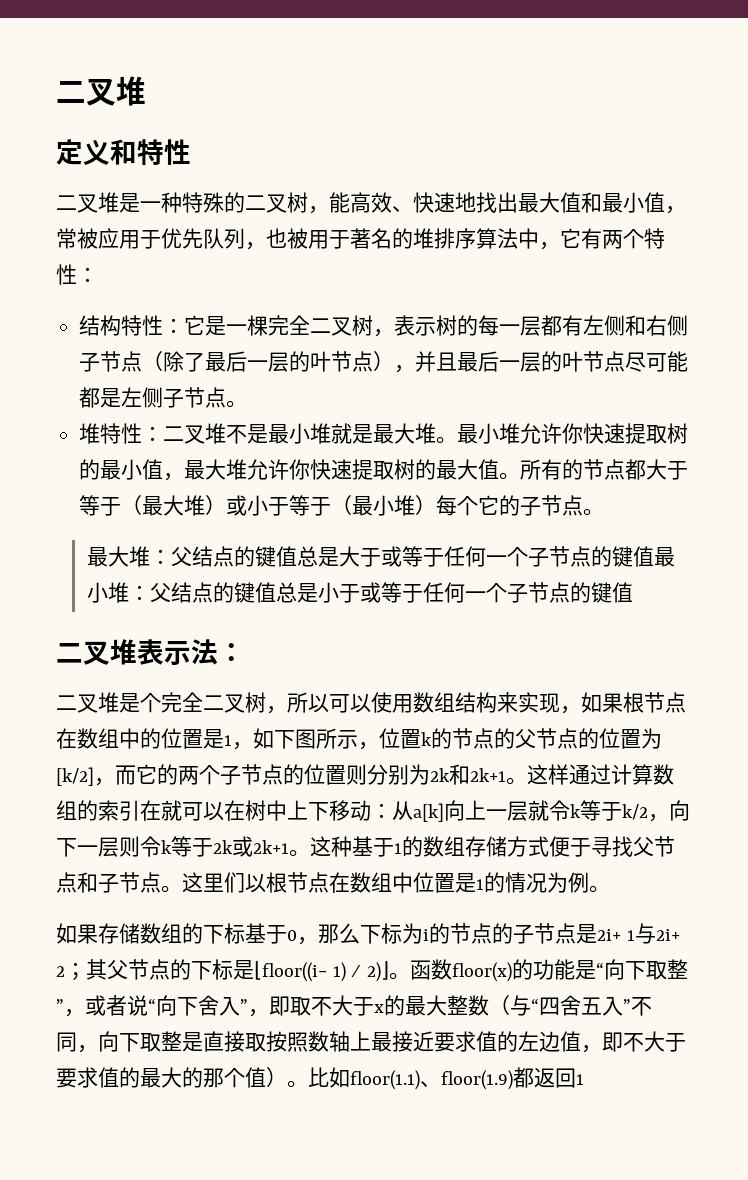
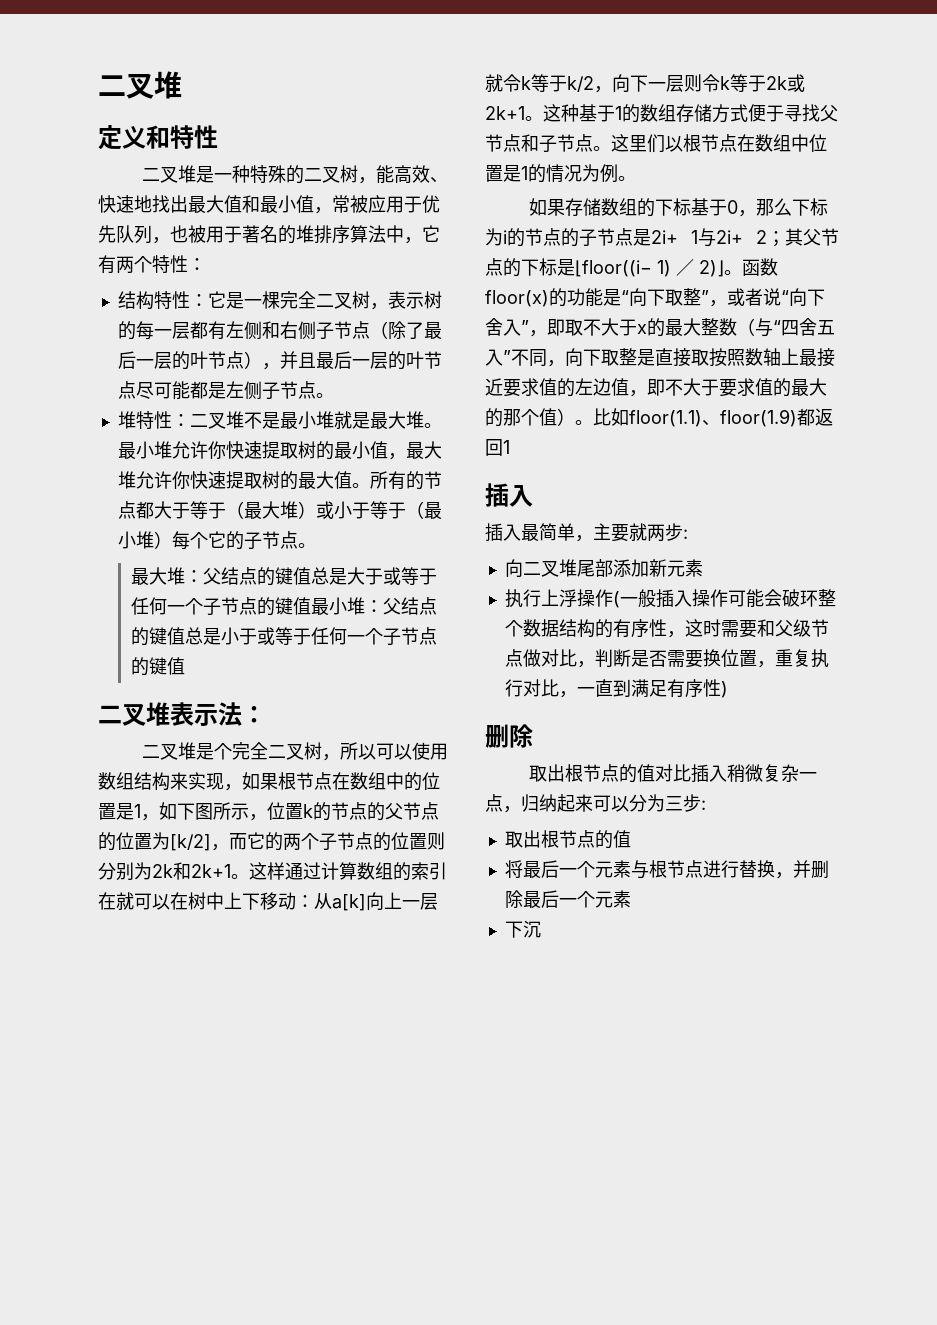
  比如floor(1.1)、floor(1.9)都返回1
+ 插入
+ 插入最简单，主要就两步:
+ 向二叉堆尾部添加新元素
+ 执行上浮操作(一般插入操作可能会破环整个数据结构的有序性，这时需要和父级节点做对比，判断是否需要换位置，重复执行对比，一直到满足有序性)
+ 删除
+ 取出根节点的值对比插入稍微复杂一点，归纳起来可以分为三步:
+ 取出根节点的值
+ 将最后一个元素与根节点进行替换，并删除最后一个元素
+ 下沉

